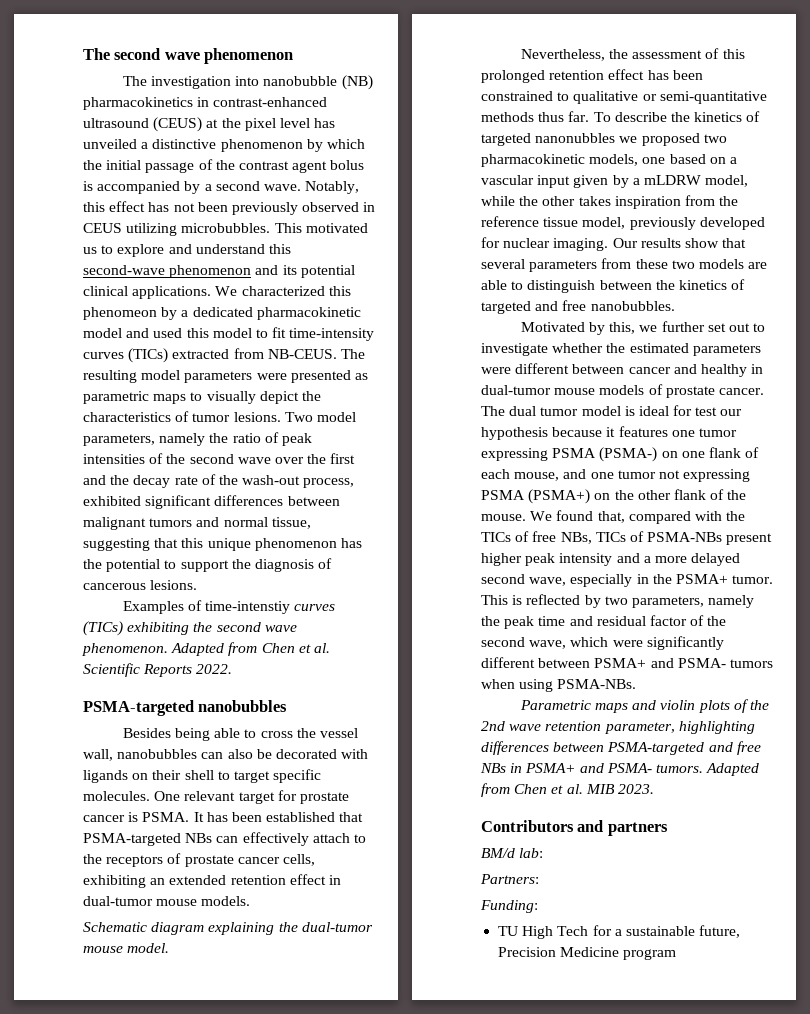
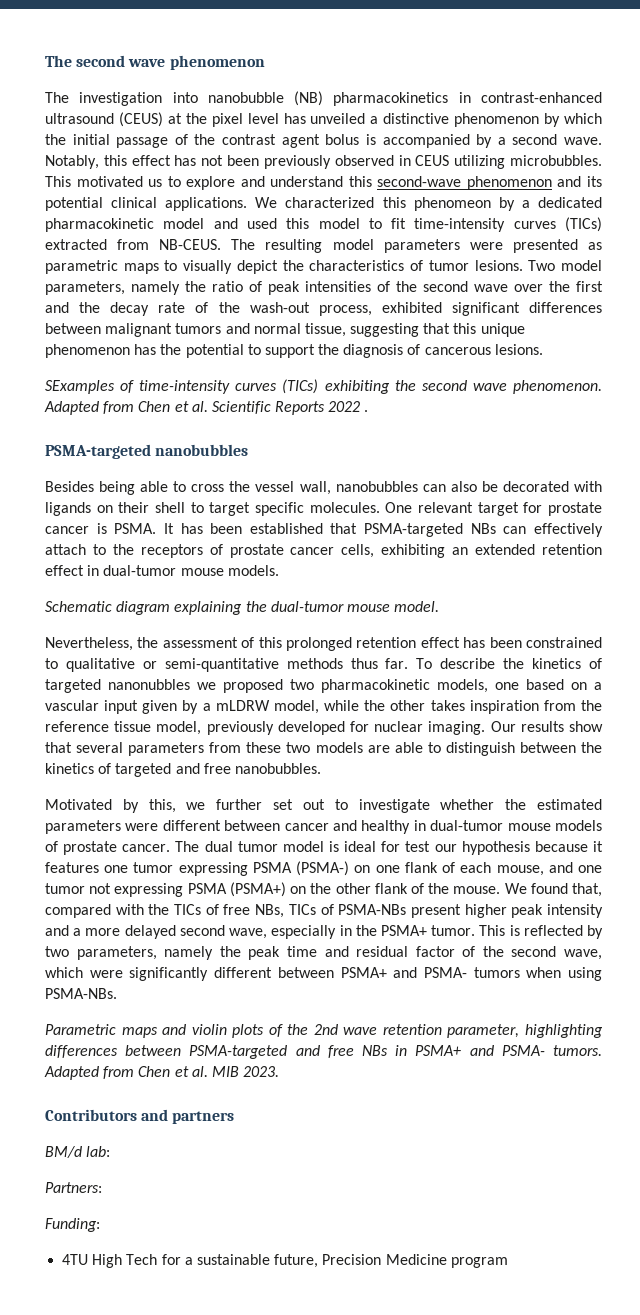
- Examples of time-intenstiy curves (TICs) exhibiting the second wave phenomenon.
+ SExamples of time-intensity curves (TICs) exhibiting the second wave phenomenon.
- Adapted from Chen et al. Scientific Reports 2022.
+ Adapted from Chen et al. Scientific Reports 2022 .
- TU High Tech for a sustainable future, Precision Medicine program
+ 4TU High Tech for a sustainable future, Precision Medicine program

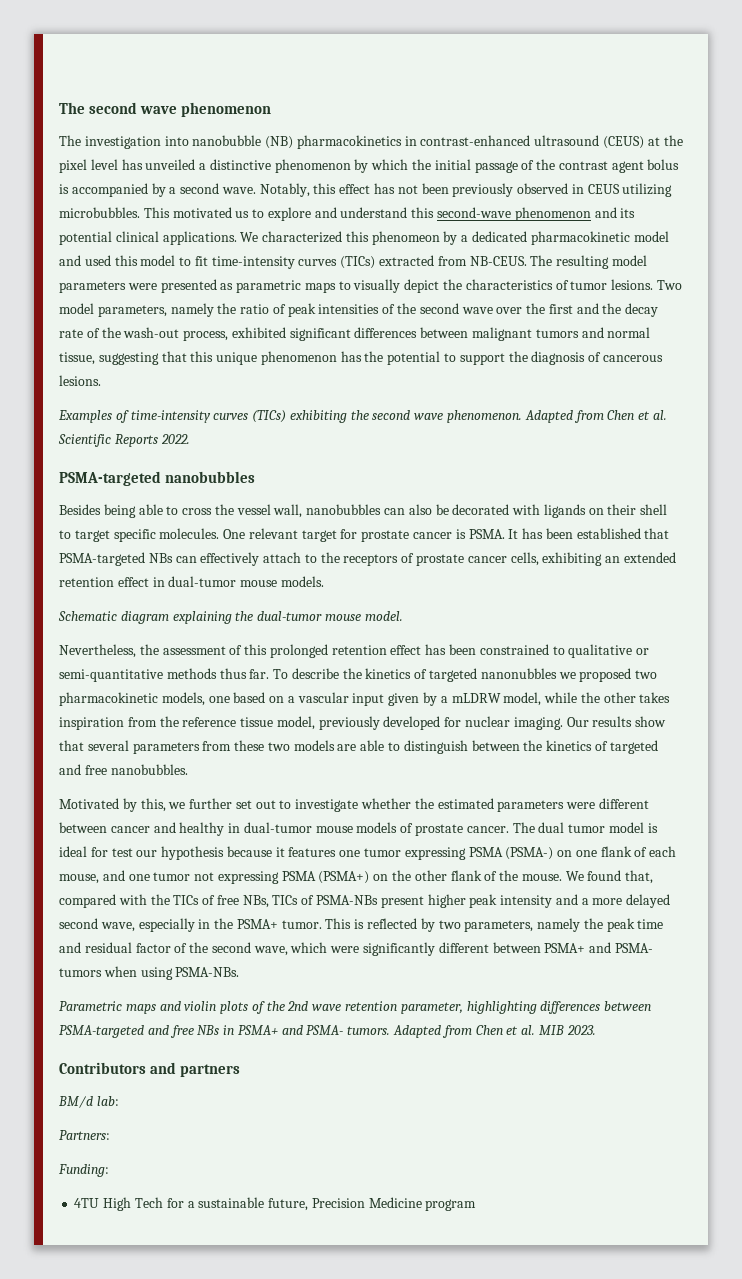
- SExamples of time-intensity curves (TICs) exhibiting the second wave phenomenon.
+ Examples of time-intensity curves (TICs) exhibiting the second wave phenomenon.
- Adapted from Chen et al. Scientific Reports 2022 .
+ Adapted from Chen et al. Scientific Reports 2022.

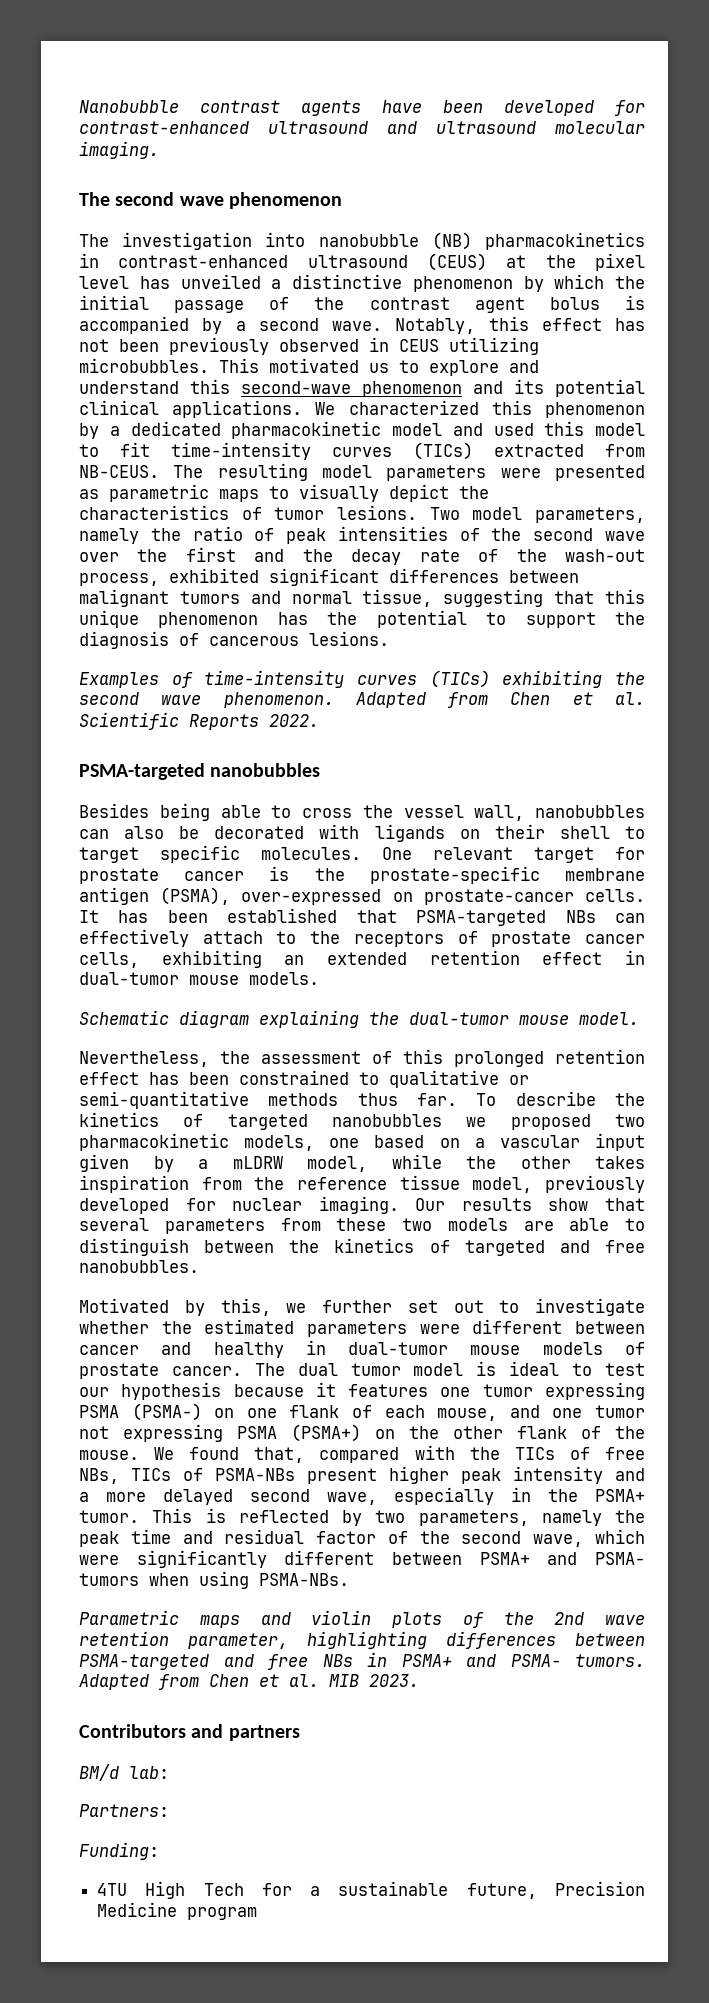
+ Nanobubble contrast agents have been developed for contrast-enhanced ultrasound and ultrasound molecular imaging.
- We characterized this phenomeon by a dedicated pharmacokinetic model and used this model to fit time-intensity curves (TICs) extracted from NB-CEUS.
+ We characterized this phenomenon by a dedicated pharmacokinetic model and used this model to fit time-intensity curves (TICs) extracted from NB-CEUS.
- One relevant target for prostate cancer is PSMA.
+ One relevant target for prostate cancer is the prostate-specific membrane antigen (PSMA), over-expressed on prostate-cancer cells.
- To describe the kinetics of targeted nanonubbles we proposed two pharmacokinetic models, one based on a vascular input given by a mLDRW model, while the other takes inspiration from the reference tissue model, previously developed for nuclear imaging.
+ To describe the kinetics of targeted nanobubbles we proposed two pharmacokinetic models, one based on a vascular input given by a mLDRW model, while the other takes inspiration from the reference tissue model, previously developed for nuclear imaging.
- The dual tumor model is ideal for test our hypothesis because it features one tumor expressing PSMA (PSMA-) on one flank of each mouse, and one tumor not expressing PSMA (PSMA+) on the other flank of the mouse.
+ The dual tumor model is ideal to test our hypothesis because it features one tumor expressing PSMA (PSMA-) on one flank of each mouse, and one tumor not expressing PSMA (PSMA+) on the other flank of the mouse.

